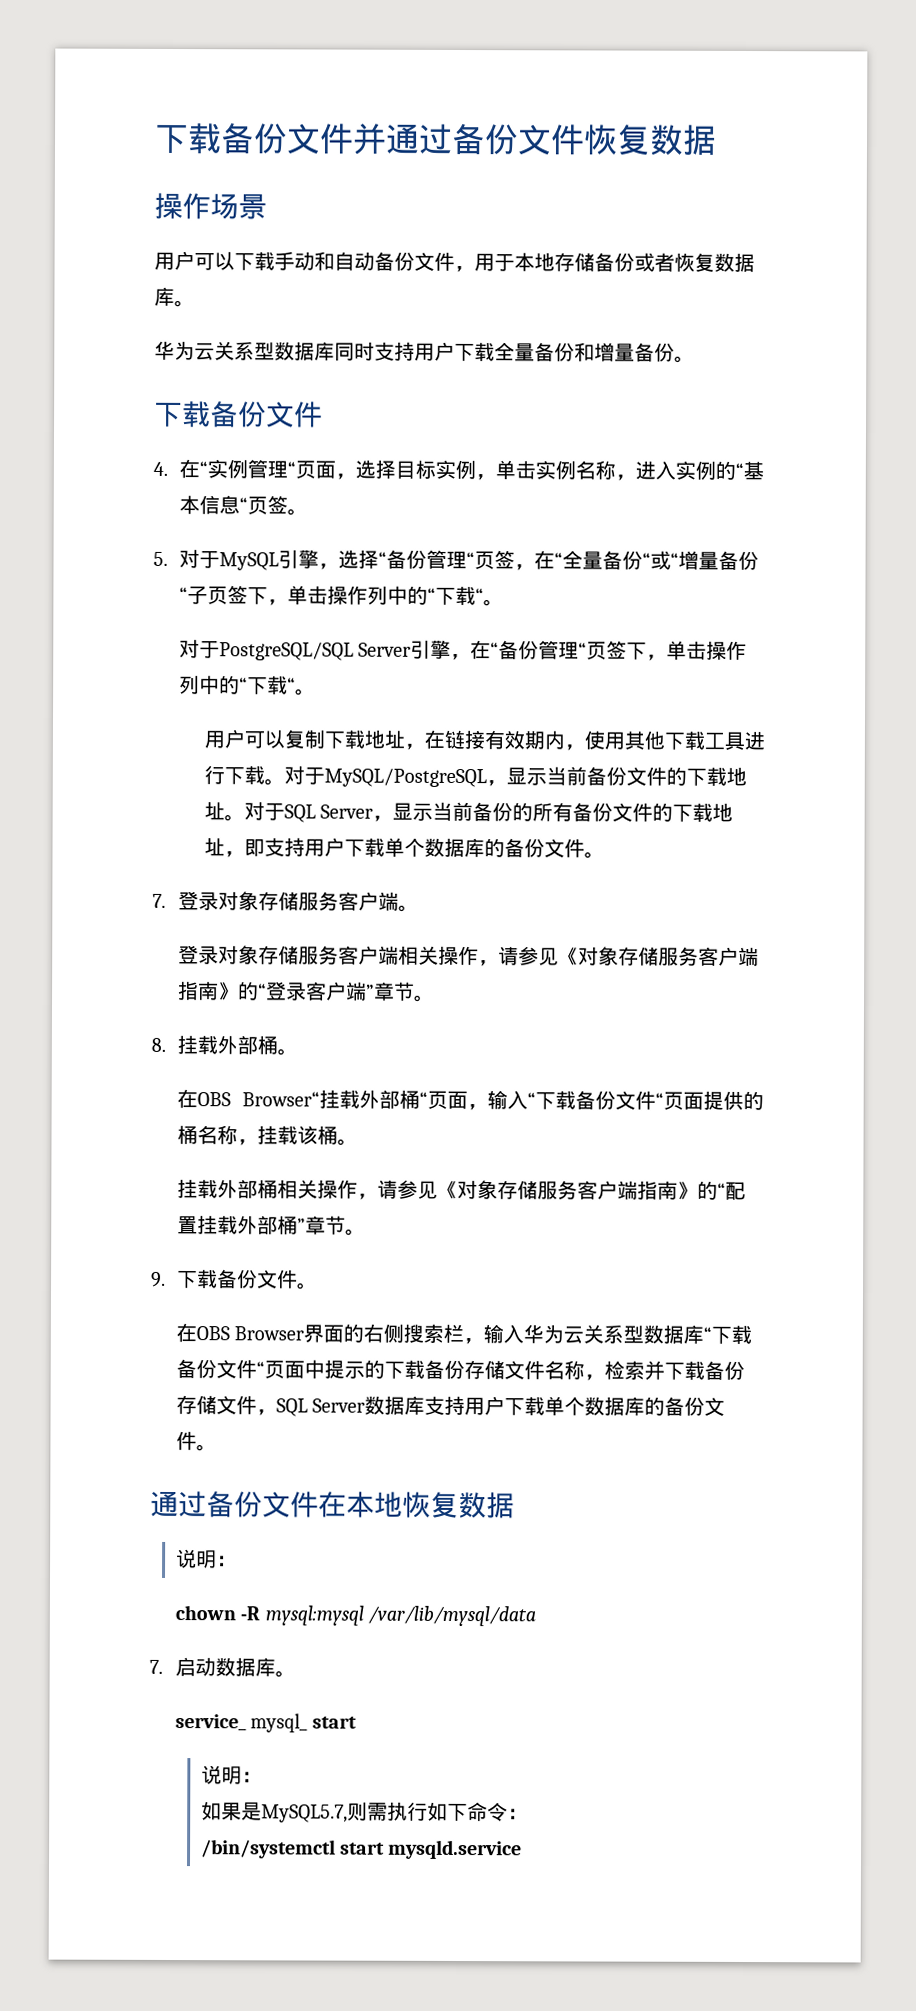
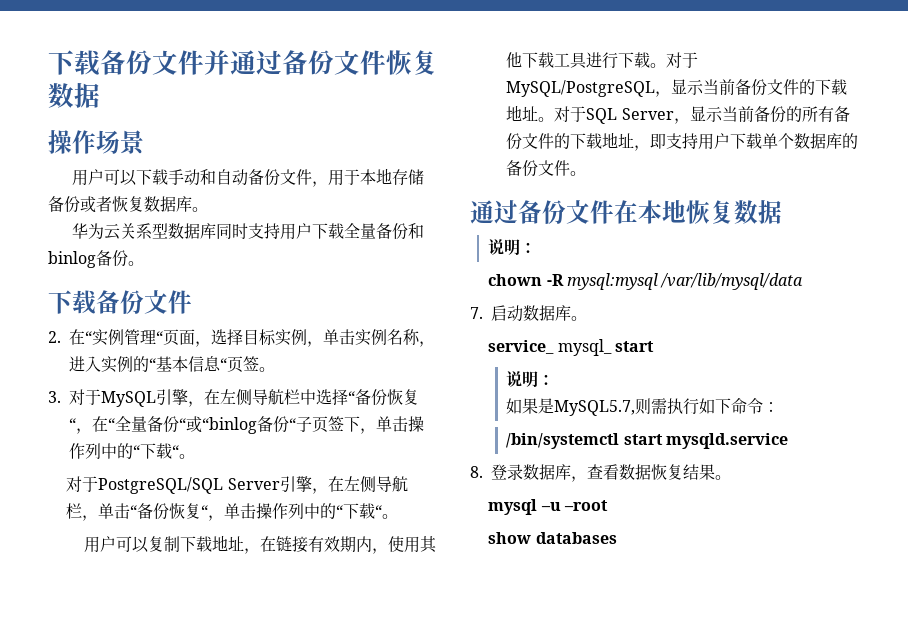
- 华为云关系型数据库同时支持用户下载全量备份和增量备份。
+ 华为云关系型数据库同时支持用户下载全量备份和binlog备份。
- 4.在“实例管理“页面，选择目标实例，单击实例名称，进入实例的“基本信息“页签。
+ 2.在“实例管理“页面，选择目标实例，单击实例名称，进入实例的“基本信息“页签。
- 5.对于MySQL引擎，选择“备份管理“页签，在“全量备份“或“增量备份“子页签下，单击操作列中的“下载“。
+ 3.对于MySQL引擎，在左侧导航栏中选择“备份恢复“，在“全量备份“或“binlog备份“子页签下，单击操作列中的“下载“。
- 对于PostgreSQL/SQL Server引擎，在“备份管理“页签下，单击操作列中的“下载“。
+ 对于PostgreSQL/SQL Server引擎，在左侧导航栏，单击“备份恢复“，单击操作列中的“下载“。
- 7.登录对象存储服务客户端。
- 登录对象存储服务客户端相关操作，请参见《对象存储服务客户端指南》的“登录客户端”章节。
- 8.挂载外部桶。
- 在OBS Browser“挂载外部桶“页面，输入“下载备份文件“页面提供的桶名称，挂载该桶。
- 挂载外部桶相关操作，请参见《对象存储服务客户端指南》的“配置挂载外部桶”章节。
- 9.下载备份文件。
- 在OBS Browser界面的右侧搜索栏，输入华为云关系型数据库“下载备份文件“页面中提示的下载备份存储文件名称，检索并下载备份存储文件，SQL Server数据库支持用户下载单个数据库的备份文件。
+ 8.登录数据库，查看数据恢复结果。
+ mysql –u –root
+ show databases

